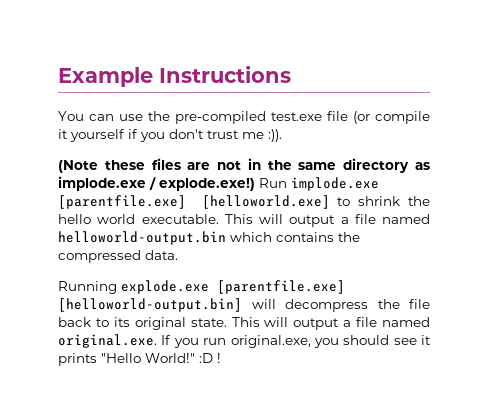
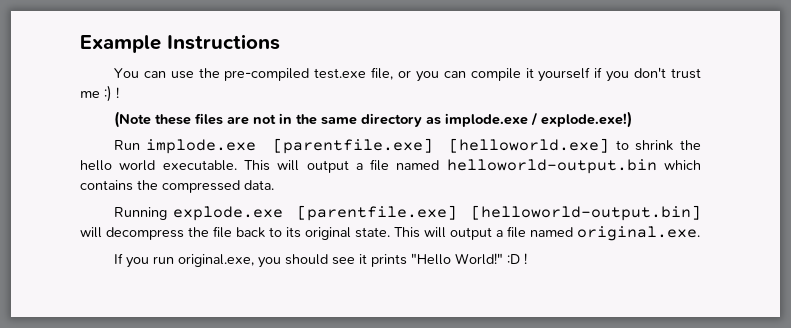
- You can use the pre-compiled test.exe file (or compile it yourself if you don't trust me :)).
+ You can use the pre-compiled test.exe file, or you can compile it yourself if you don't trust me :) !
- (Note these files are not in the same directory as implode.exe / explode.exe!) Run implode.exe [parentfile.exe] [helloworld.exe] to shrink the hello world executable.
+ (Note these files are not in the same directory as implode.exe / explode.exe!)
+ Run implode.exe [parentfile.exe] [helloworld.exe] to shrink the hello world executable.
- This will output a file named original.exe. If you run original.exe, you should see it prints "Hello World!" :D !
+ This will output a file named original.exe.
+ If you run original.exe, you should see it prints "Hello World!" :D !

